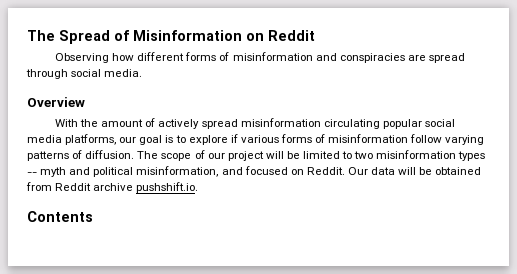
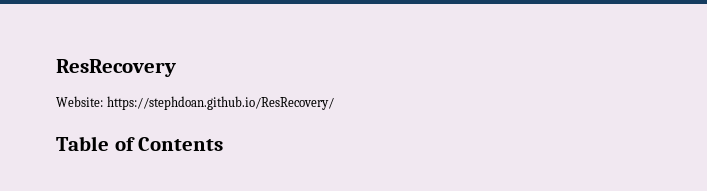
- The Spread of Misinformation on Reddit
- Observing how different forms of misinformation and conspiracies are spread through social media.
- Overview
- With the amount of actively spread misinformation circulating popular social media platforms, our goal is to explore if various forms of misinformation follow varying patterns of diffusion. The scope of our project will be limited to two misinformation types -- myth and political misinformation, and focused on Reddit. Our data will be obtained from Reddit archive pushshift.io.
- Contents
+ ResRecovery
+ Website: https://stephdoan.github.io/ResRecovery/
+ Table of Contents

